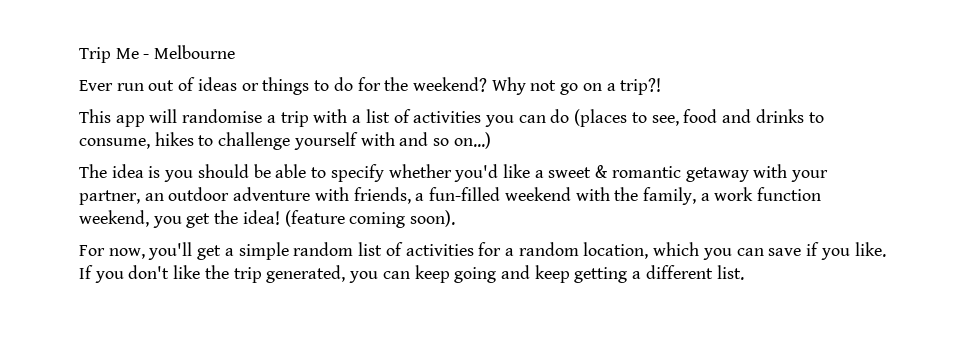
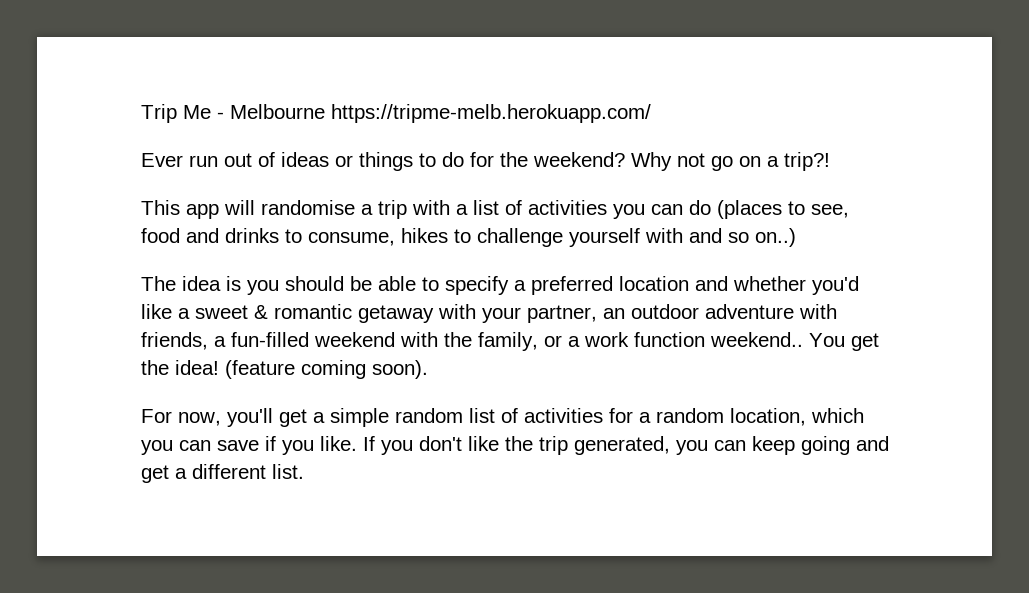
- Trip Me - Melbourne
+ Trip Me - Melbourne https://tripme-melb.herokuapp.com/
- This app will randomise a trip with a list of activities you can do (places to see, food and drinks to consume, hikes to challenge yourself with and so on...)
+ This app will randomise a trip with a list of activities you can do (places to see, food and drinks to consume, hikes to challenge yourself with and so on..)
- The idea is you should be able to specify whether you'd like a sweet & romantic getaway with your partner, an outdoor adventure with friends, a fun-filled weekend with the family, a work function weekend, you get the idea!
+ The idea is you should be able to specify a preferred location and whether you'd like a sweet & romantic getaway with your partner, an outdoor adventure with friends, a fun-filled weekend with the family, or a work function weekend.. You get the idea!
- If you don't like the trip generated, you can keep going and keep getting a different list.
+ If you don't like the trip generated, you can keep going and get a different list.

